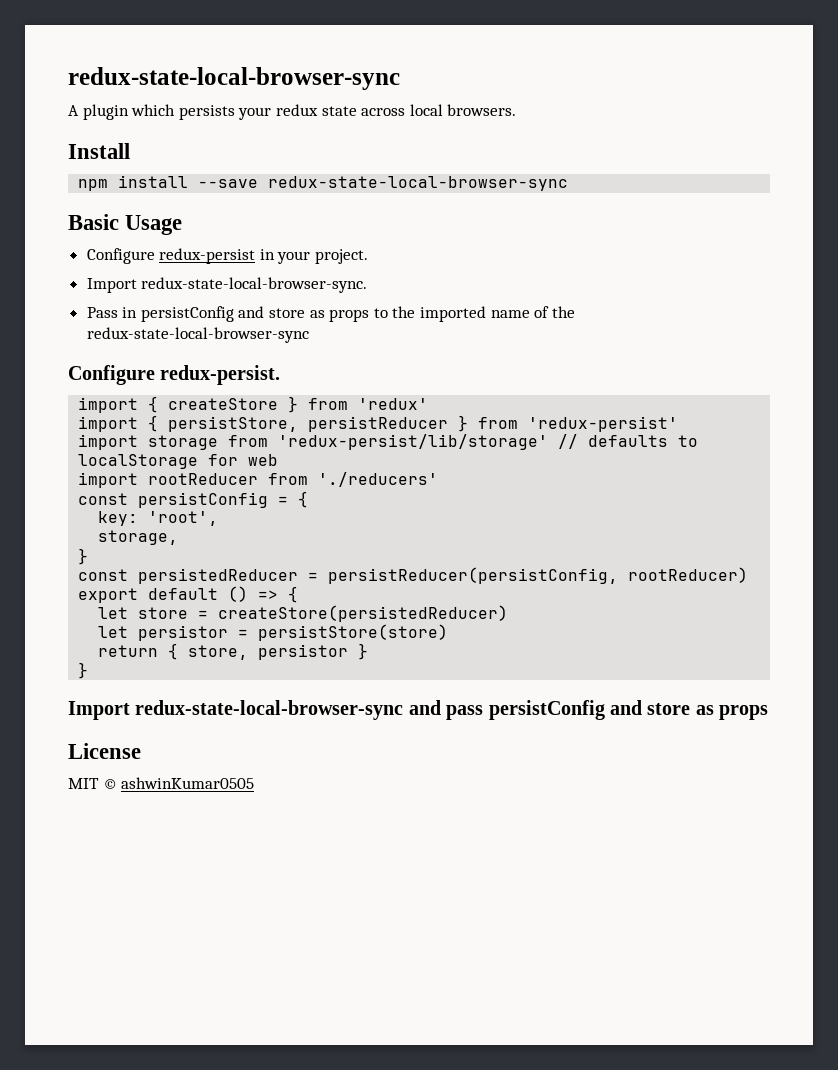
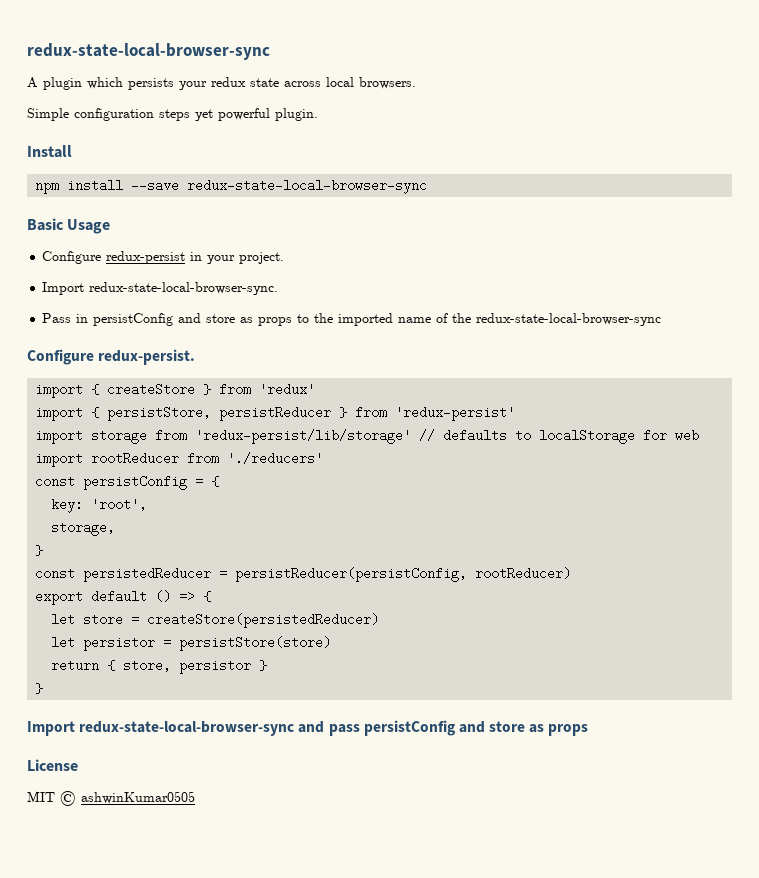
+ Simple configuration steps yet powerful plugin.

